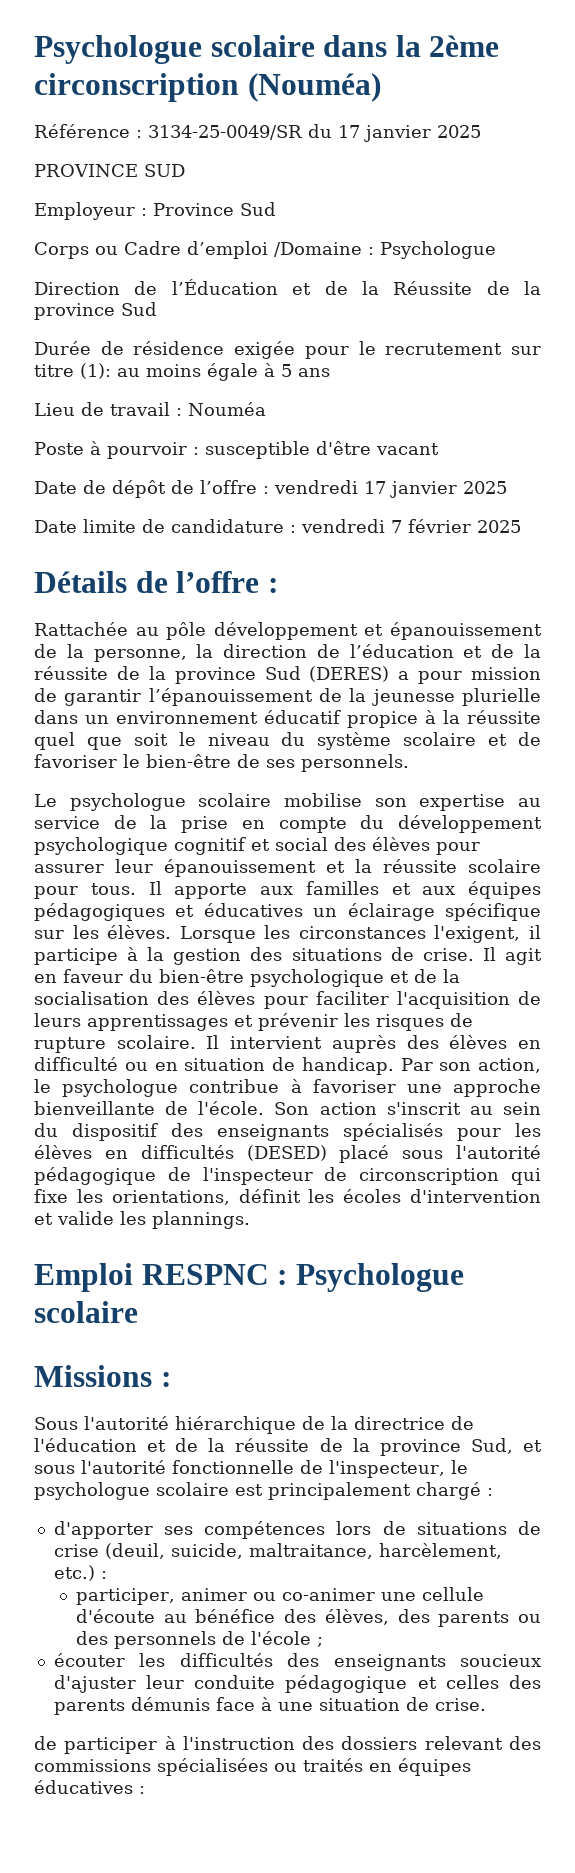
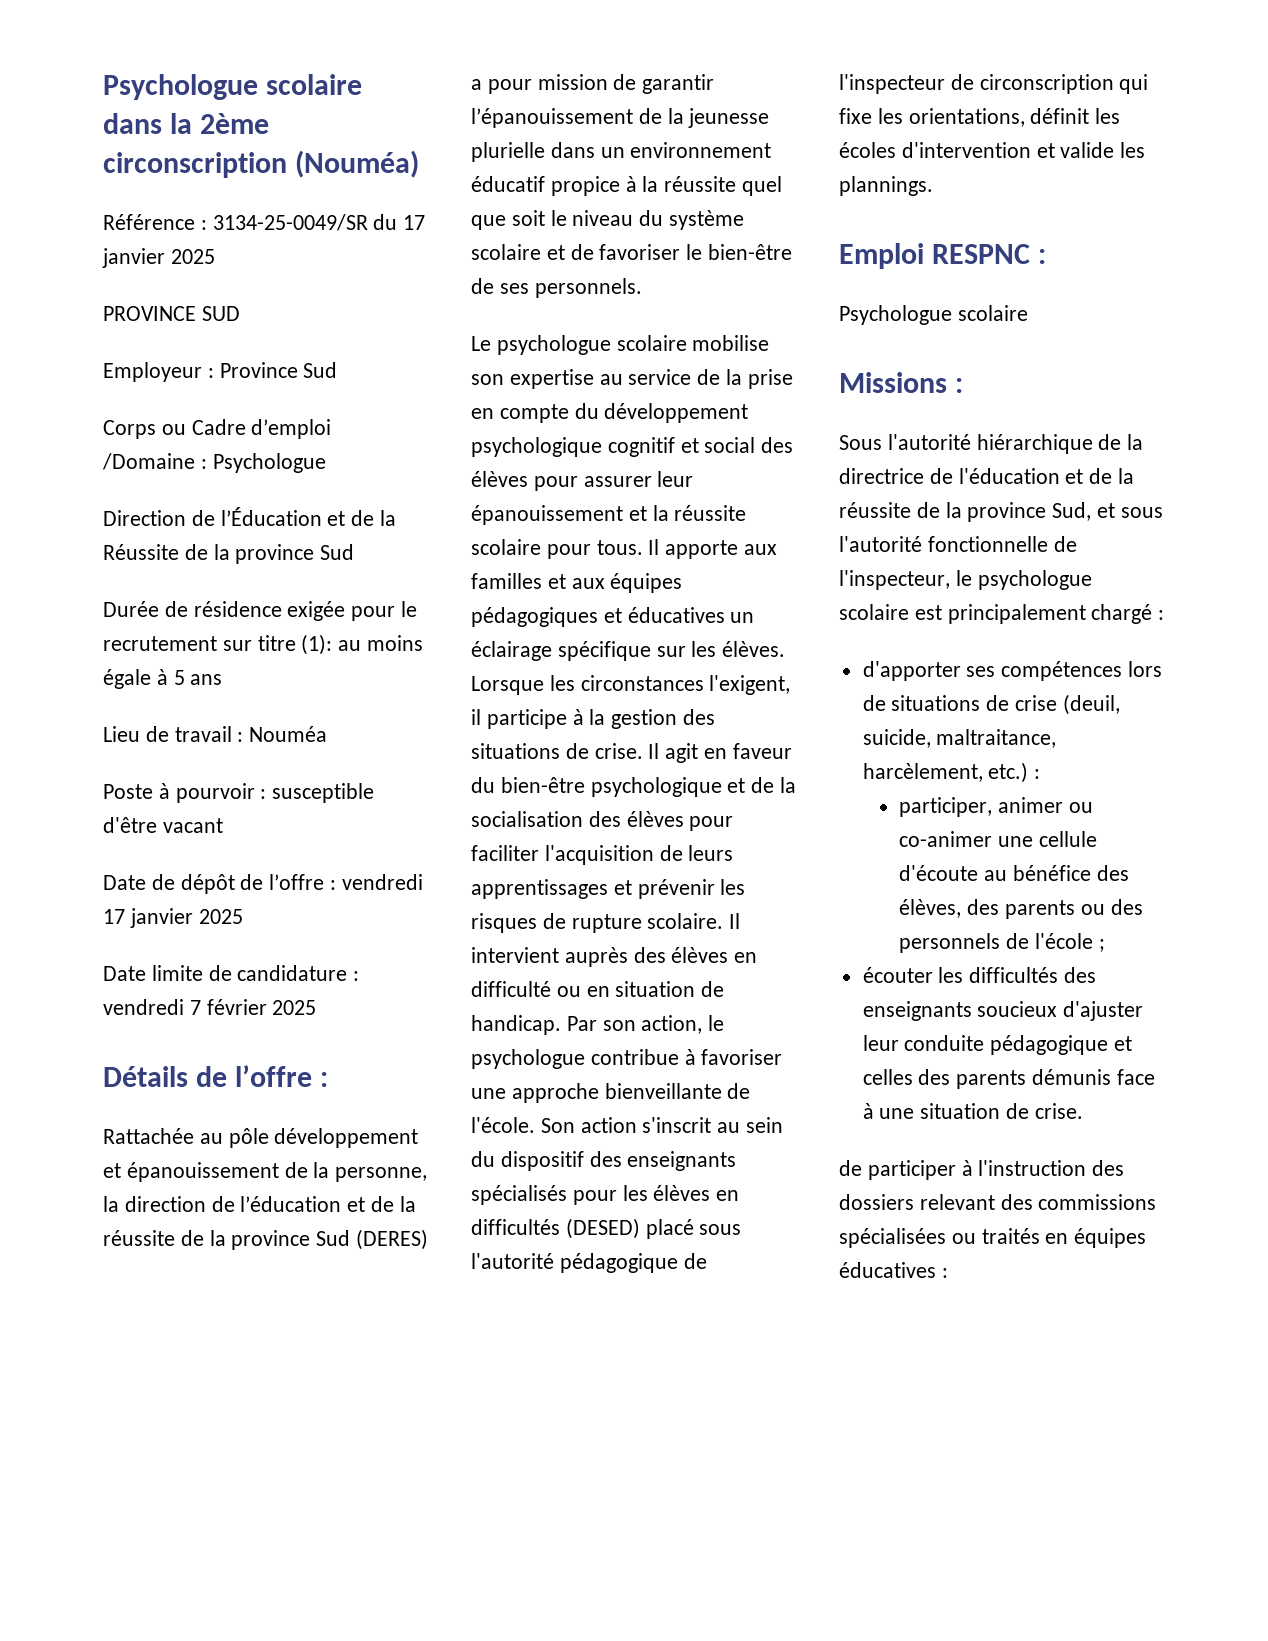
- Emploi RESPNC : Psychologue scolaire
+ Emploi RESPNC :
+ Psychologue scolaire

